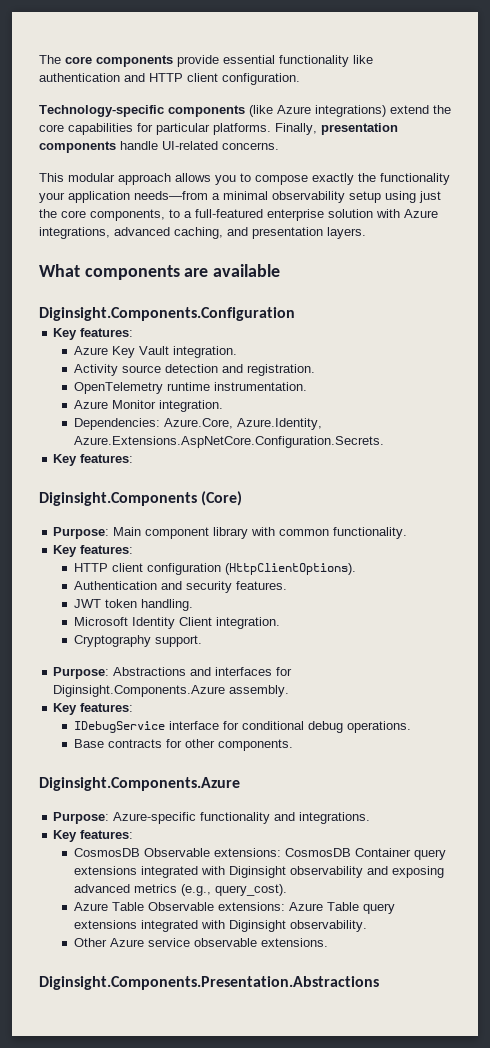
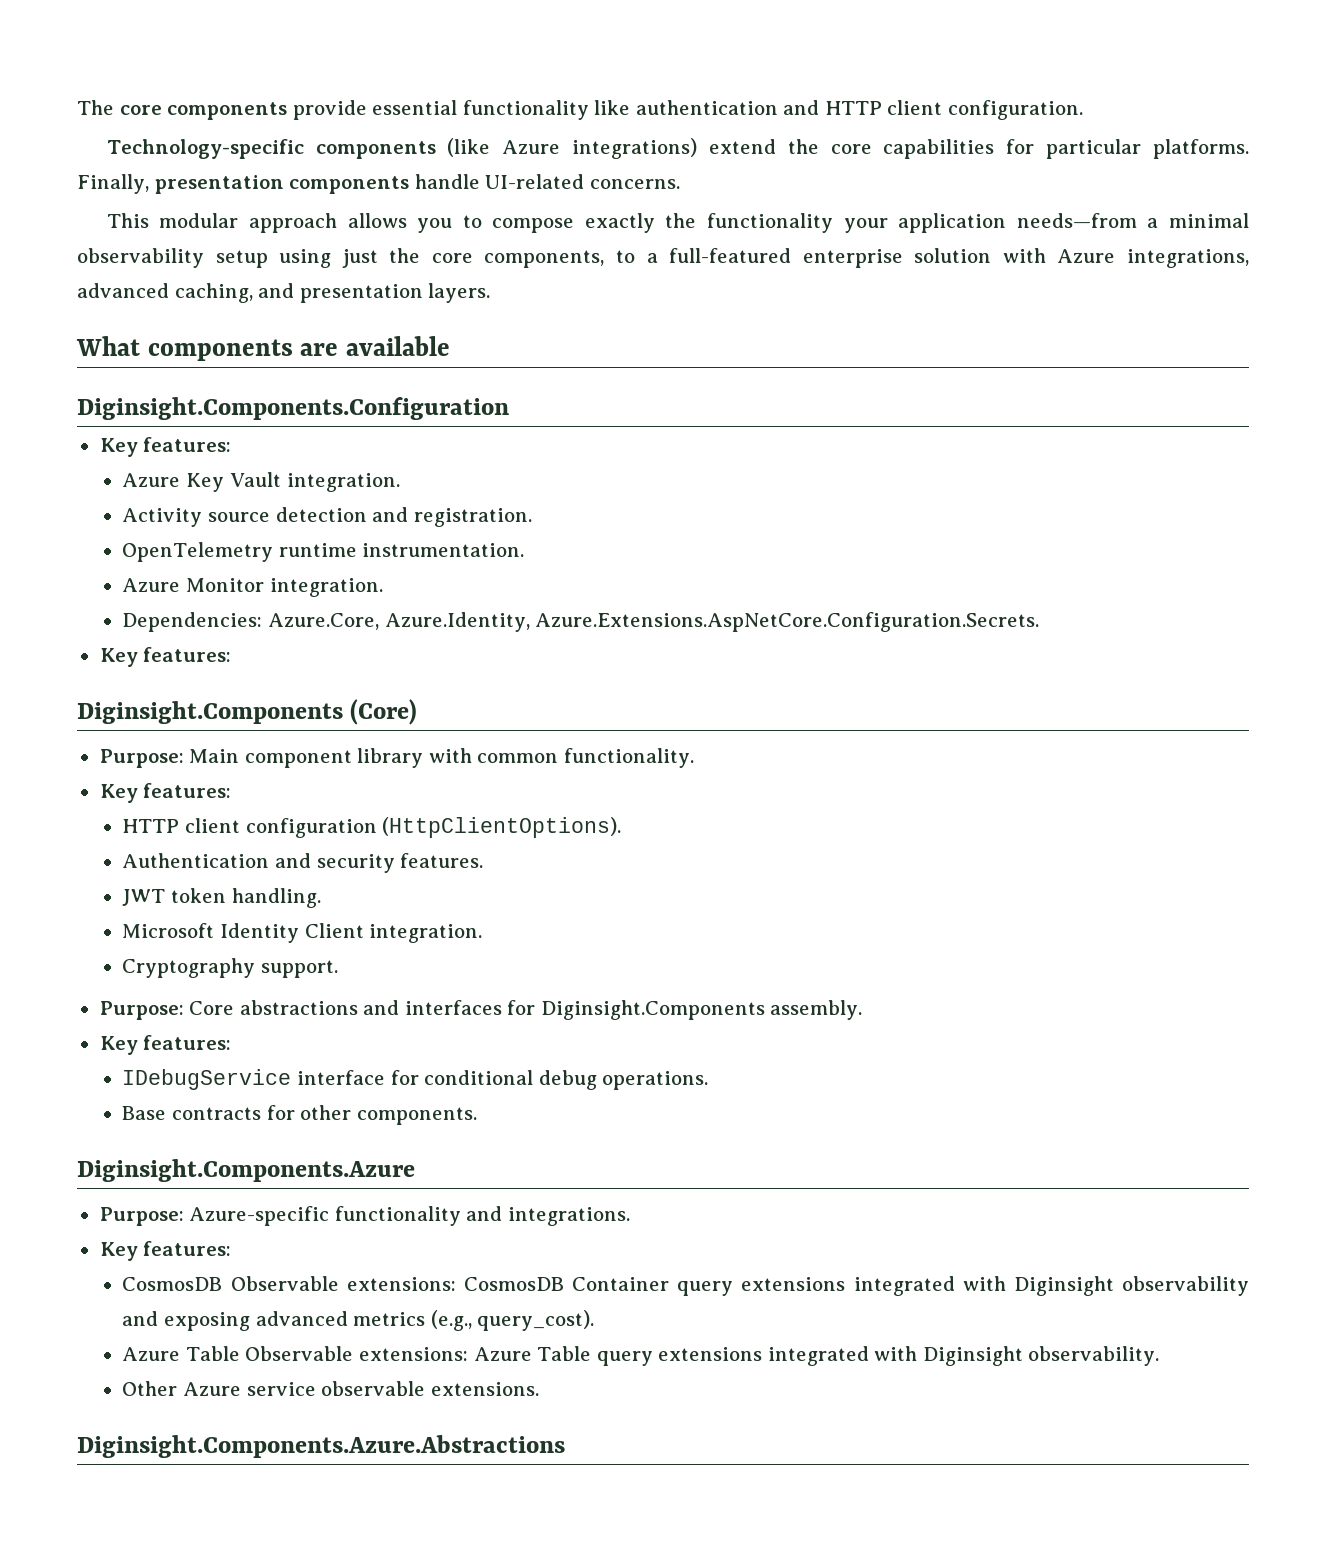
- Purpose: Abstractions and interfaces for Diginsight.Components.Azure assembly.
+ Purpose: Core abstractions and interfaces for Diginsight.Components assembly.
- Diginsight.Components.Presentation.Abstractions
+ Diginsight.Components.Azure.Abstractions

